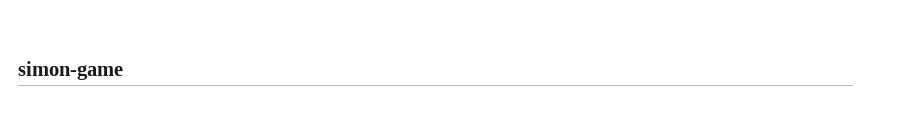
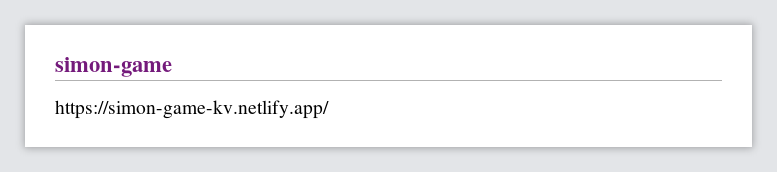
+ https://simon-game-kv.netlify.app/

